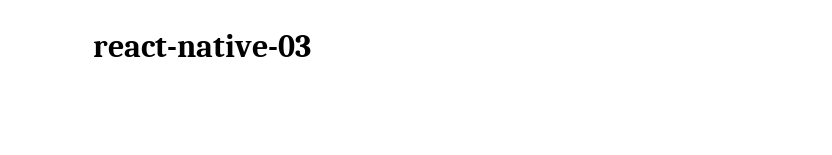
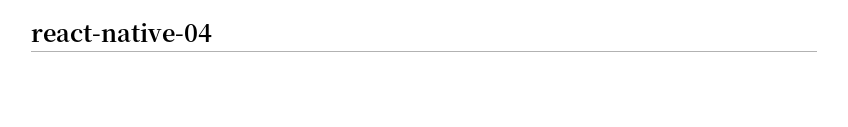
- react-native-03
+ react-native-04

